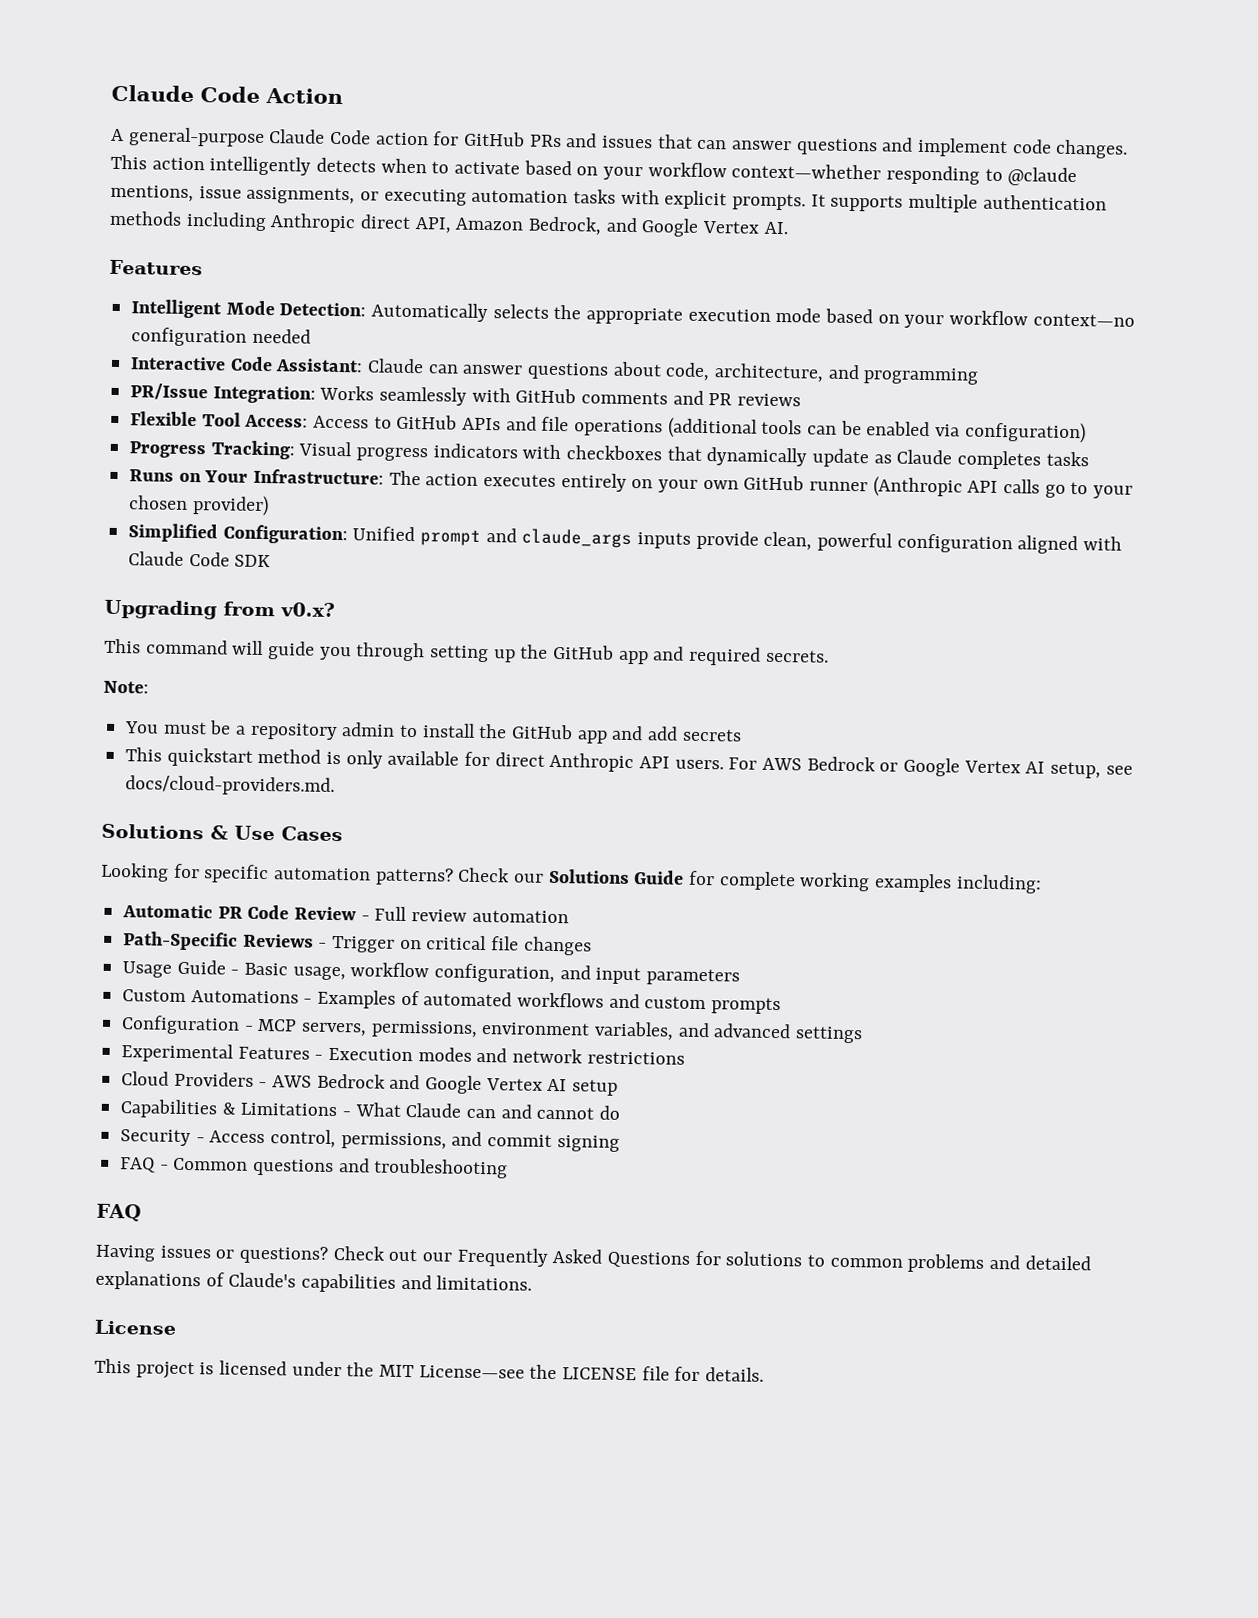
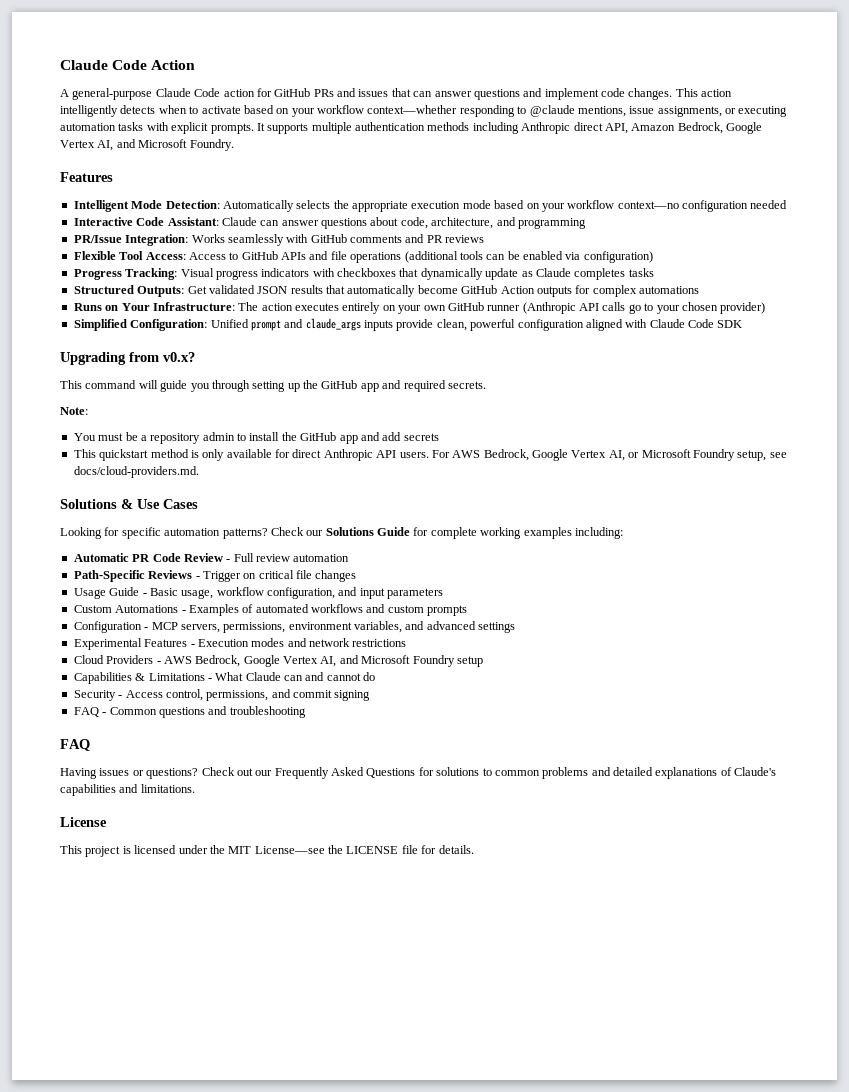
- It supports multiple authentication methods including Anthropic direct API, Amazon Bedrock, and Google Vertex AI.
+ It supports multiple authentication methods including Anthropic direct API, Amazon Bedrock, Google Vertex AI, and Microsoft Foundry.
+ Structured Outputs: Get validated JSON results that automatically become GitHub Action outputs for complex automations
- For AWS Bedrock or Google Vertex AI setup, see docs/cloud-providers.md.
+ For AWS Bedrock, Google Vertex AI, or Microsoft Foundry setup, see docs/cloud-providers.md.
- Cloud Providers - AWS Bedrock and Google Vertex AI setup
+ Cloud Providers - AWS Bedrock, Google Vertex AI, and Microsoft Foundry setup

